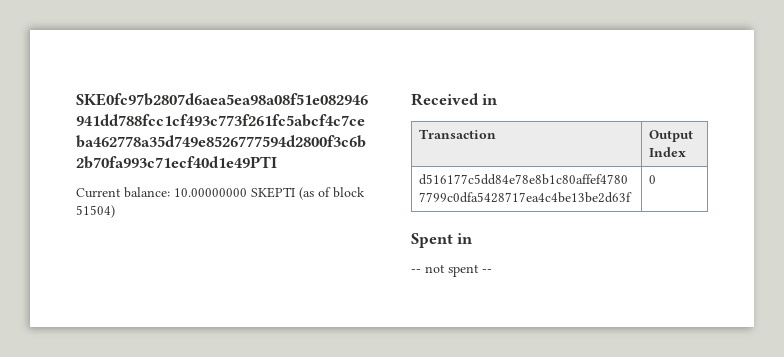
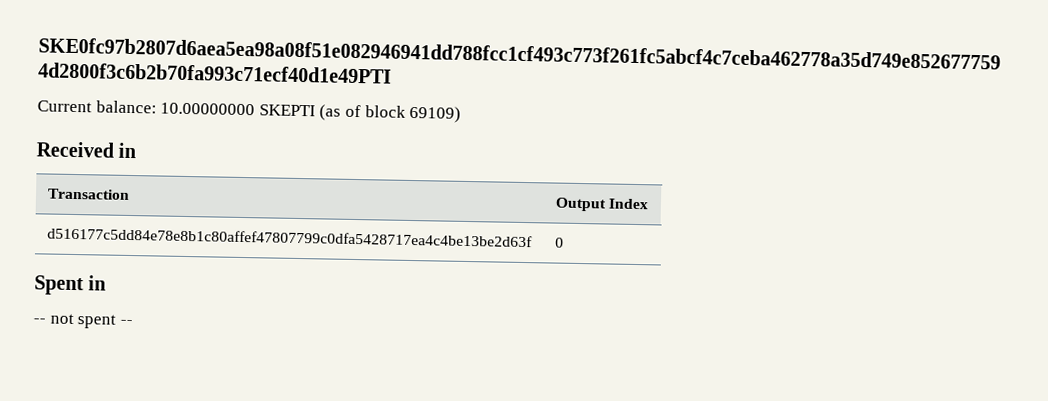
- Current balance: 10.00000000 SKEPTI (as of block 51504)
+ Current balance: 10.00000000 SKEPTI (as of block 69109)

